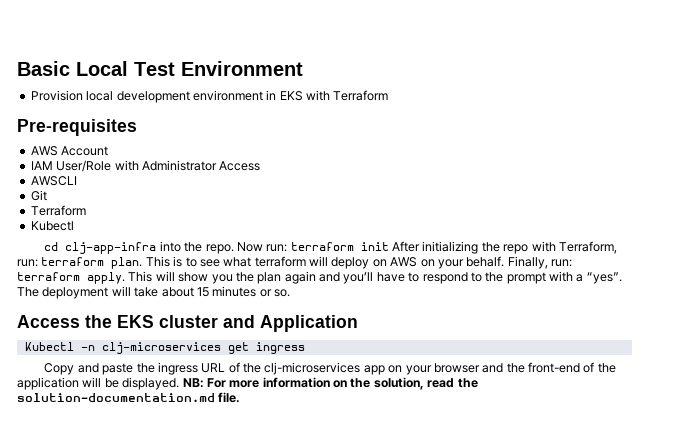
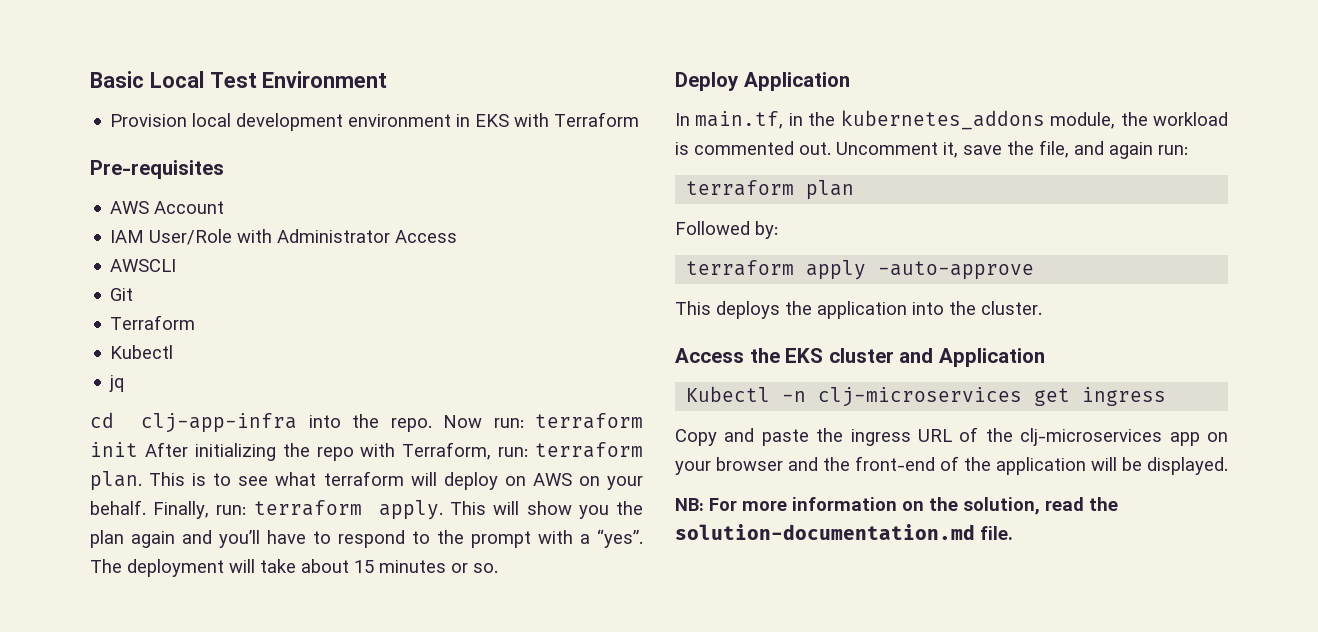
+ jq
+ Deploy Application
+ In main.tf, in the kubernetes_addons module, the workload is commented out. Uncomment it, save the file, and again run:
+ terraform plan
+ Followed by:
+ terraform apply -auto-approve
+ This deploys the application into the cluster.
- Copy and paste the ingress URL of the clj-microservices app on your browser and the front-end of the application will be displayed. NB: For more information on the solution, read the solution-documentation.md file.
+ Copy and paste the ingress URL of the clj-microservices app on your browser and the front-end of the application will be displayed.
+ NB: For more information on the solution, read the solution-documentation.md file.

